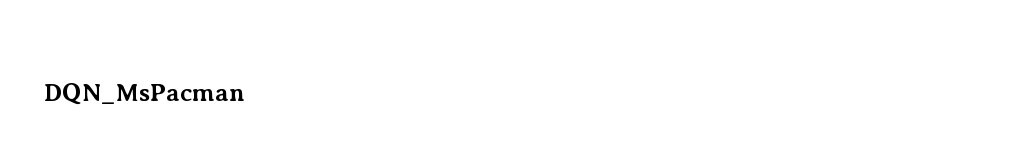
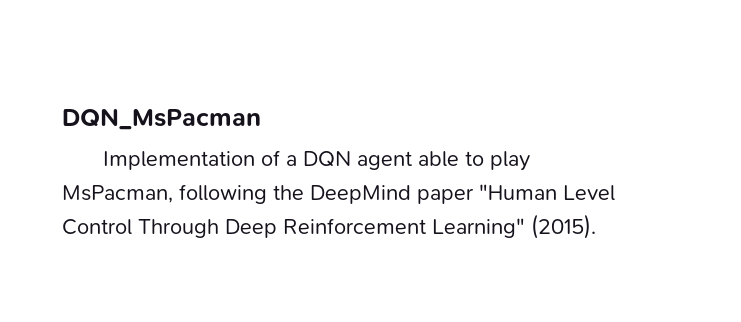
+ Implementation of a DQN agent able to play MsPacman, following the DeepMind paper "Human Level Control Through Deep Reinforcement Learning" (2015).

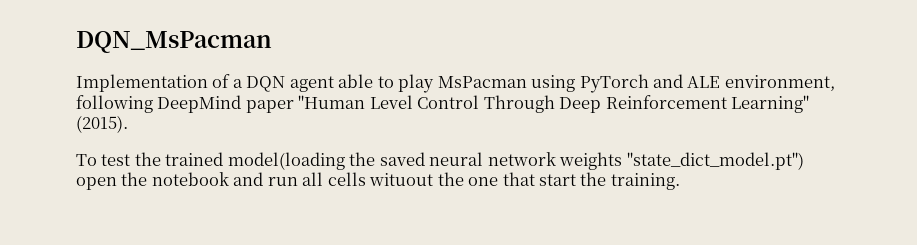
- Implementation of a DQN agent able to play MsPacman, following the DeepMind paper "Human Level Control Through Deep Reinforcement Learning" (2015).
+ Implementation of a DQN agent able to play MsPacman using PyTorch and ALE environment, following DeepMind paper "Human Level Control Through Deep Reinforcement Learning" (2015).
+ To test the trained model(loading the saved neural network weights "state_dict_model.pt") open the notebook and run all cells wituout the one that start the training.

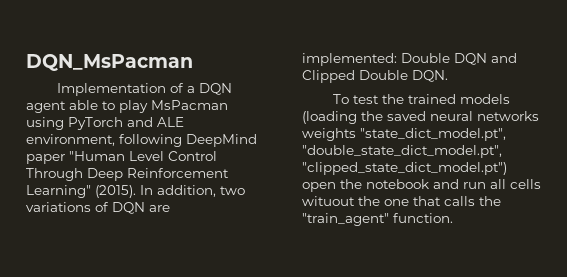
+ In addition, two variations of DQN are implemented: Double DQN and Clipped Double DQN.
- To test the trained model(loading the saved neural network weights "state_dict_model.pt") open the notebook and run all cells wituout the one that start the training.
+ To test the trained models (loading the saved neural networks weights "state_dict_model.pt", "double_state_dict_model.pt", "clipped_state_dict_model.pt") open the notebook and run all cells wituout the one that calls the "train_agent" function.

